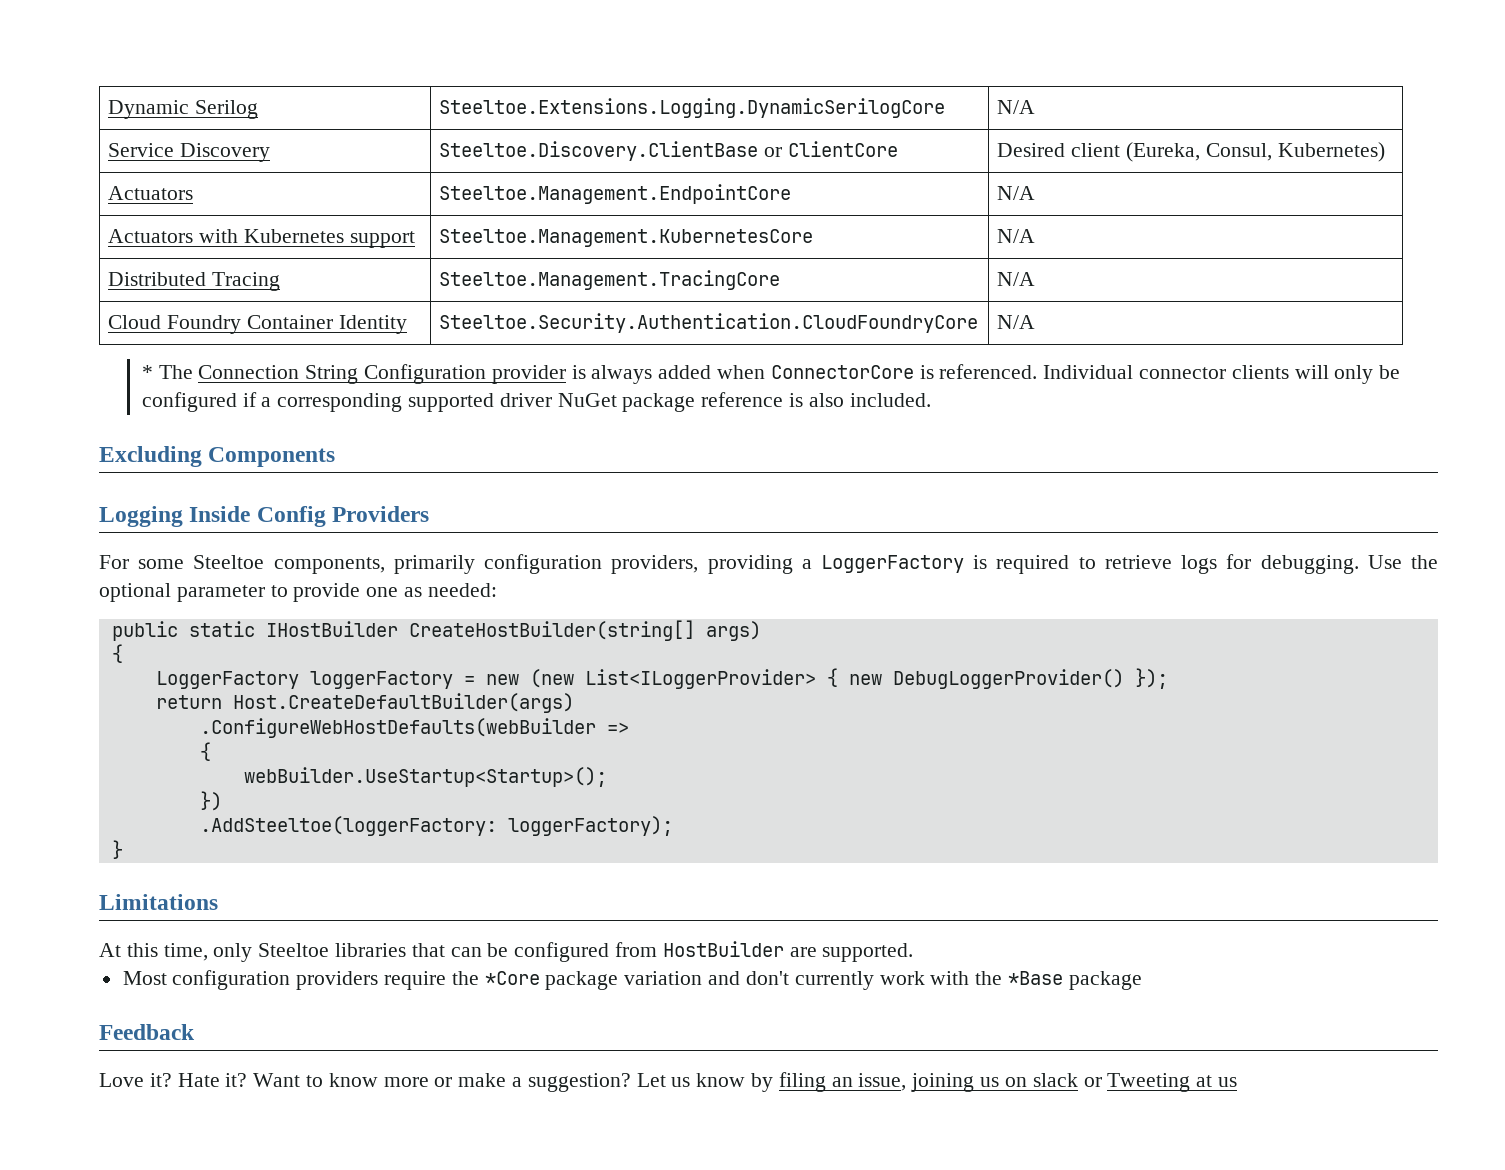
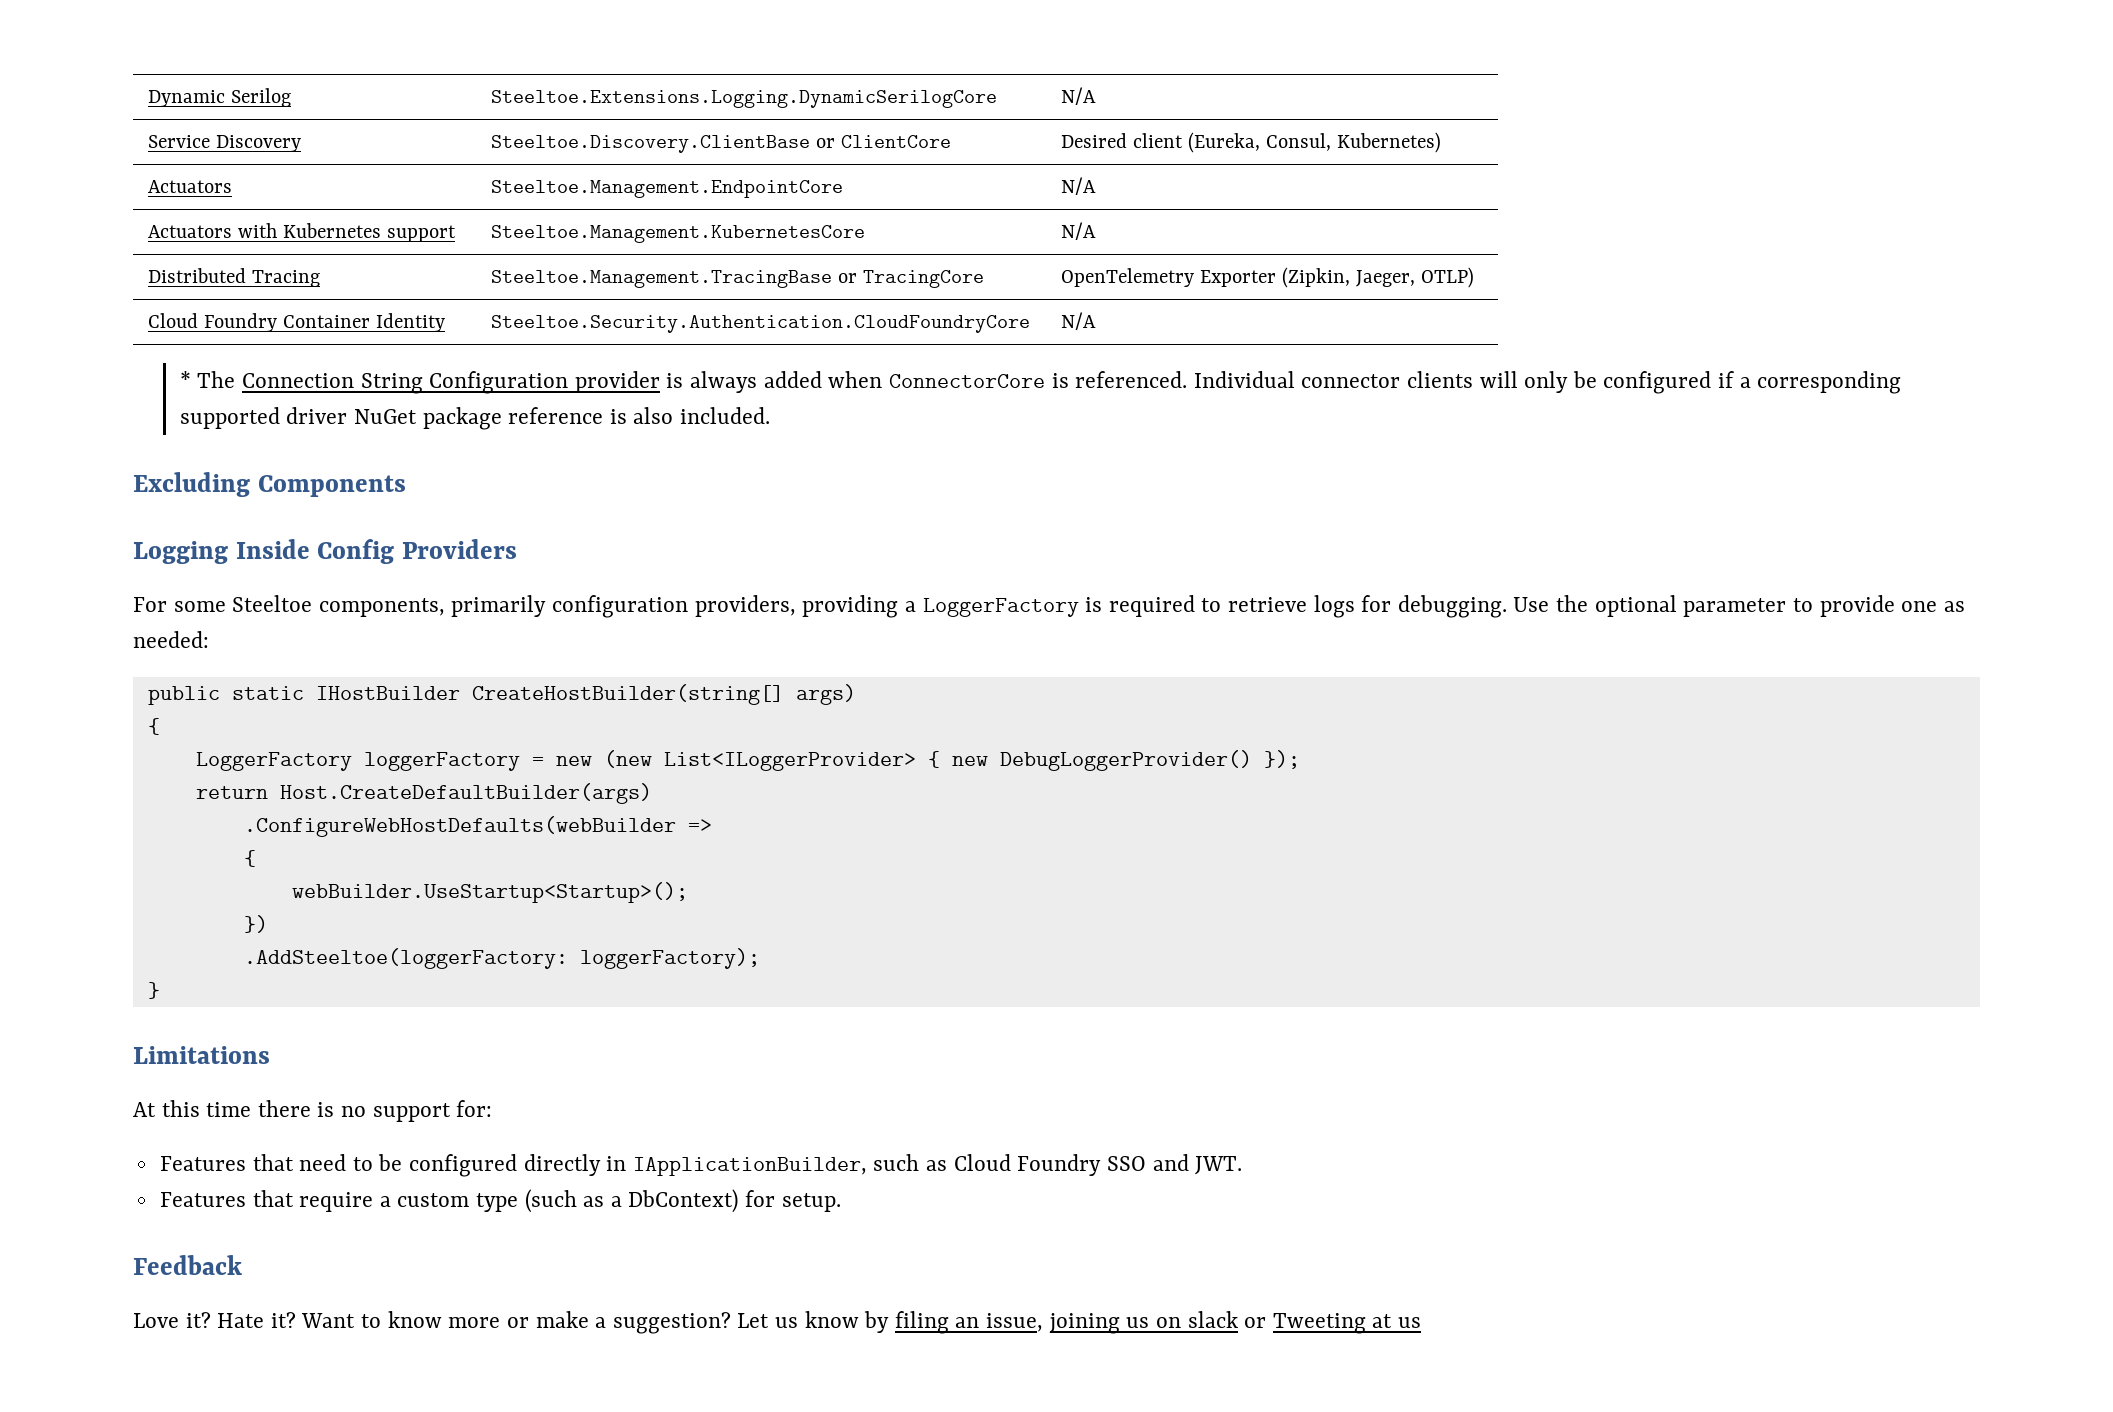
- Distributed Tracing | Steeltoe.Management.TracingCore | N/A
+ Distributed Tracing | Steeltoe.Management.TracingBase or TracingCore | OpenTelemetry Exporter (Zipkin, Jaeger, OTLP)
- At this time, only Steeltoe libraries that can be configured from HostBuilder are supported.
- Most configuration providers require the *Core package variation and don't currently work with the *Base package
+ At this time there is no support for:
+ Features that need to be configured directly in IApplicationBuilder, such as Cloud Foundry SSO and JWT.
+ Features that require a custom type (such as a DbContext) for setup.

